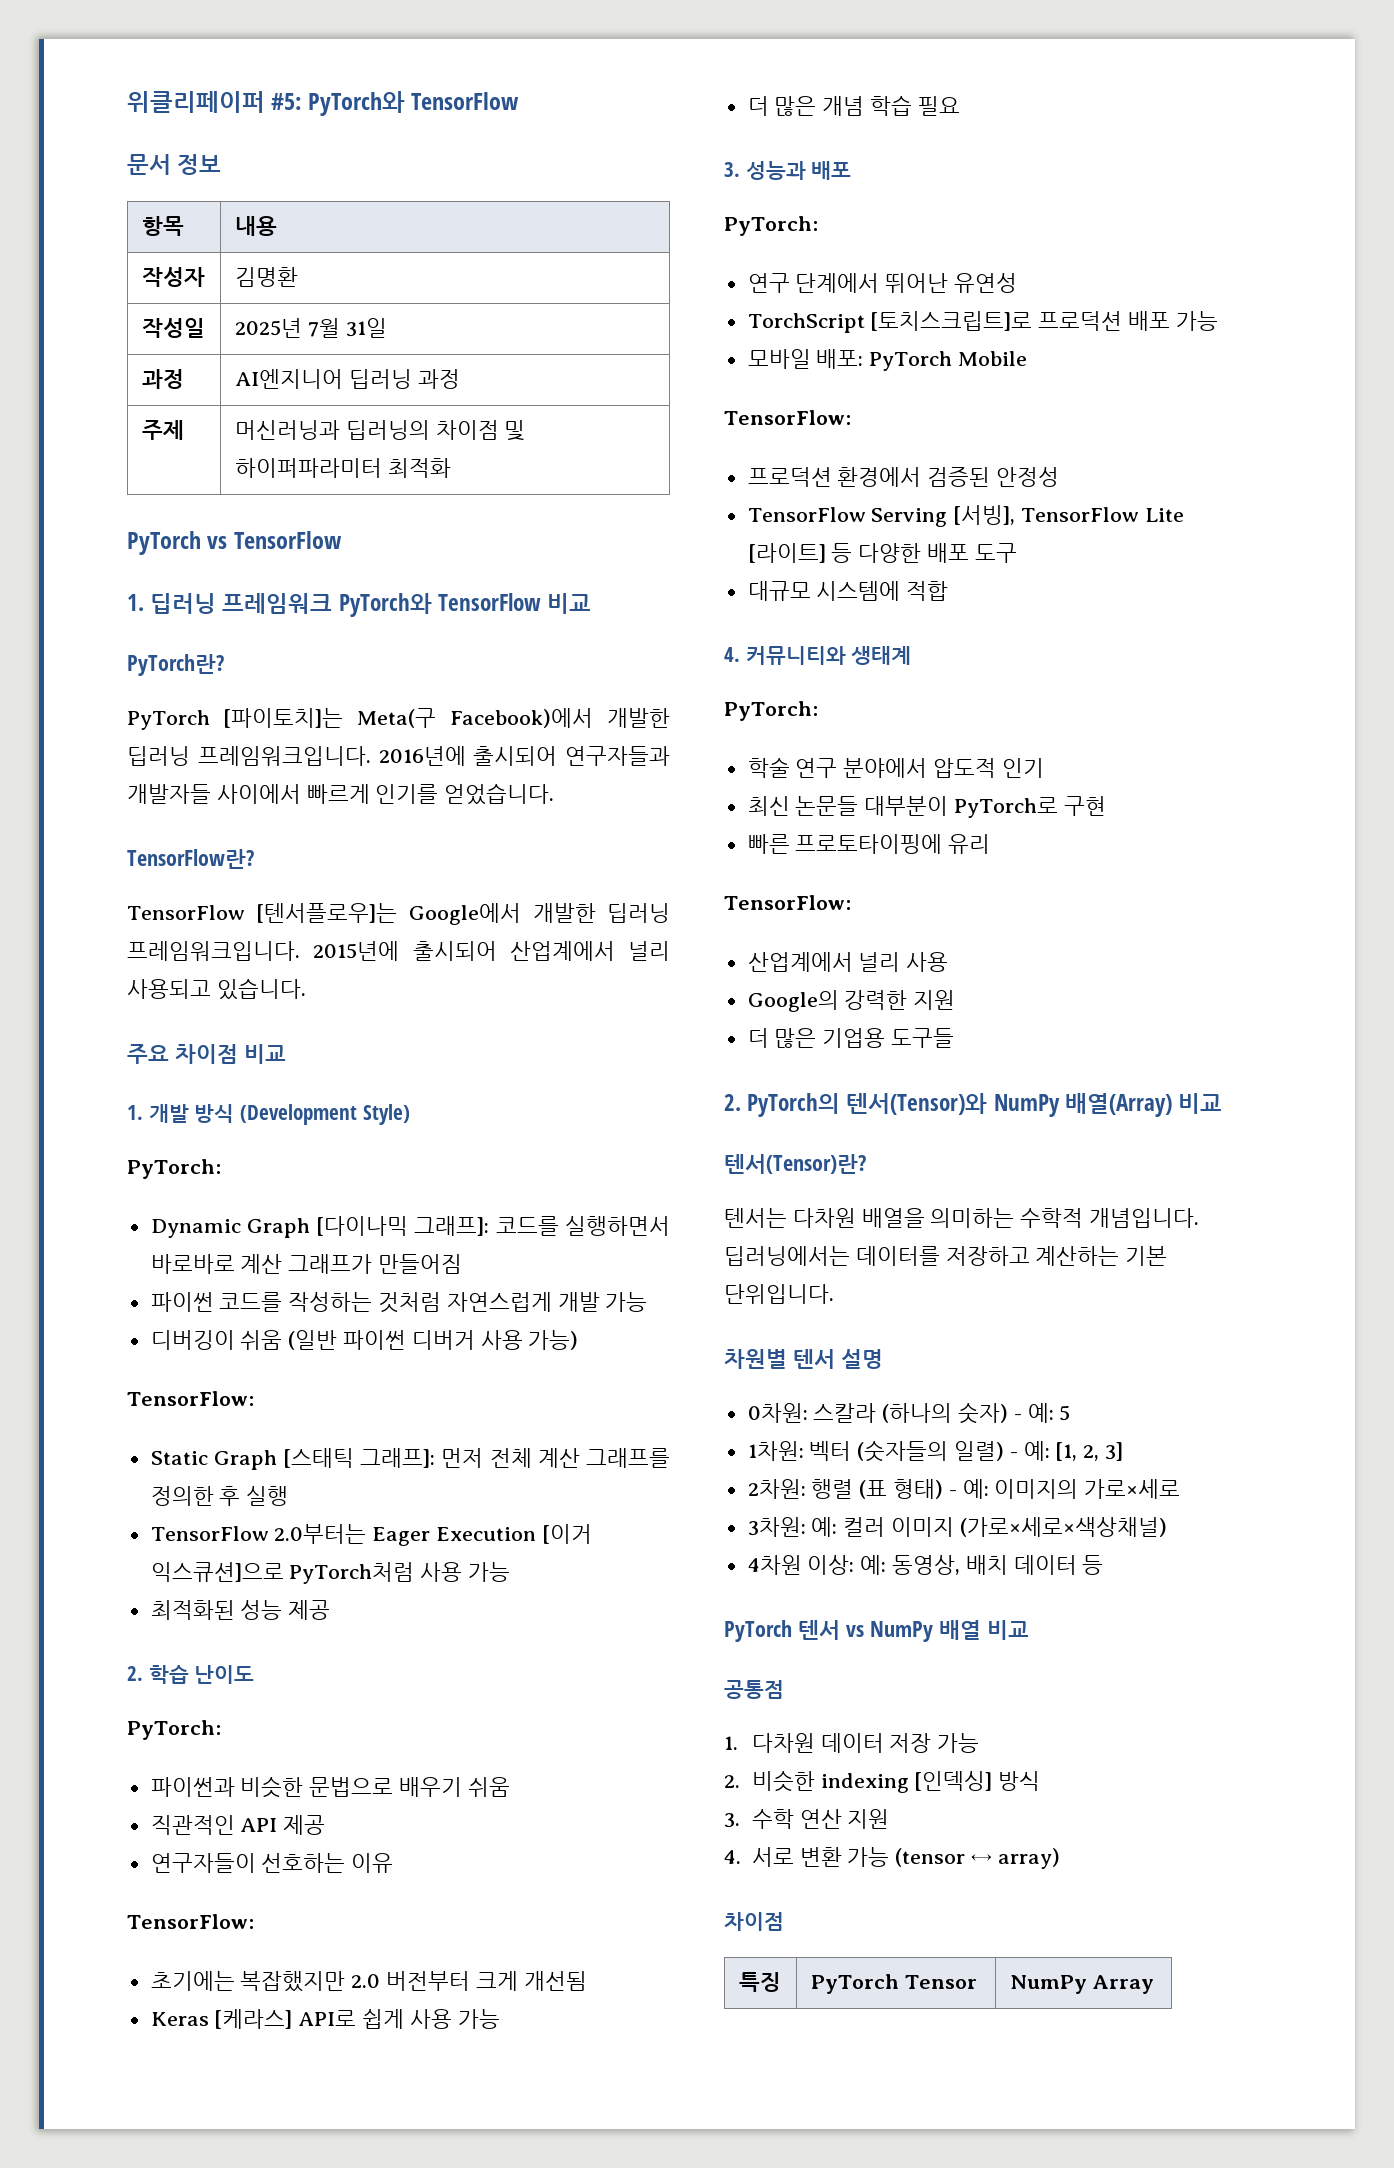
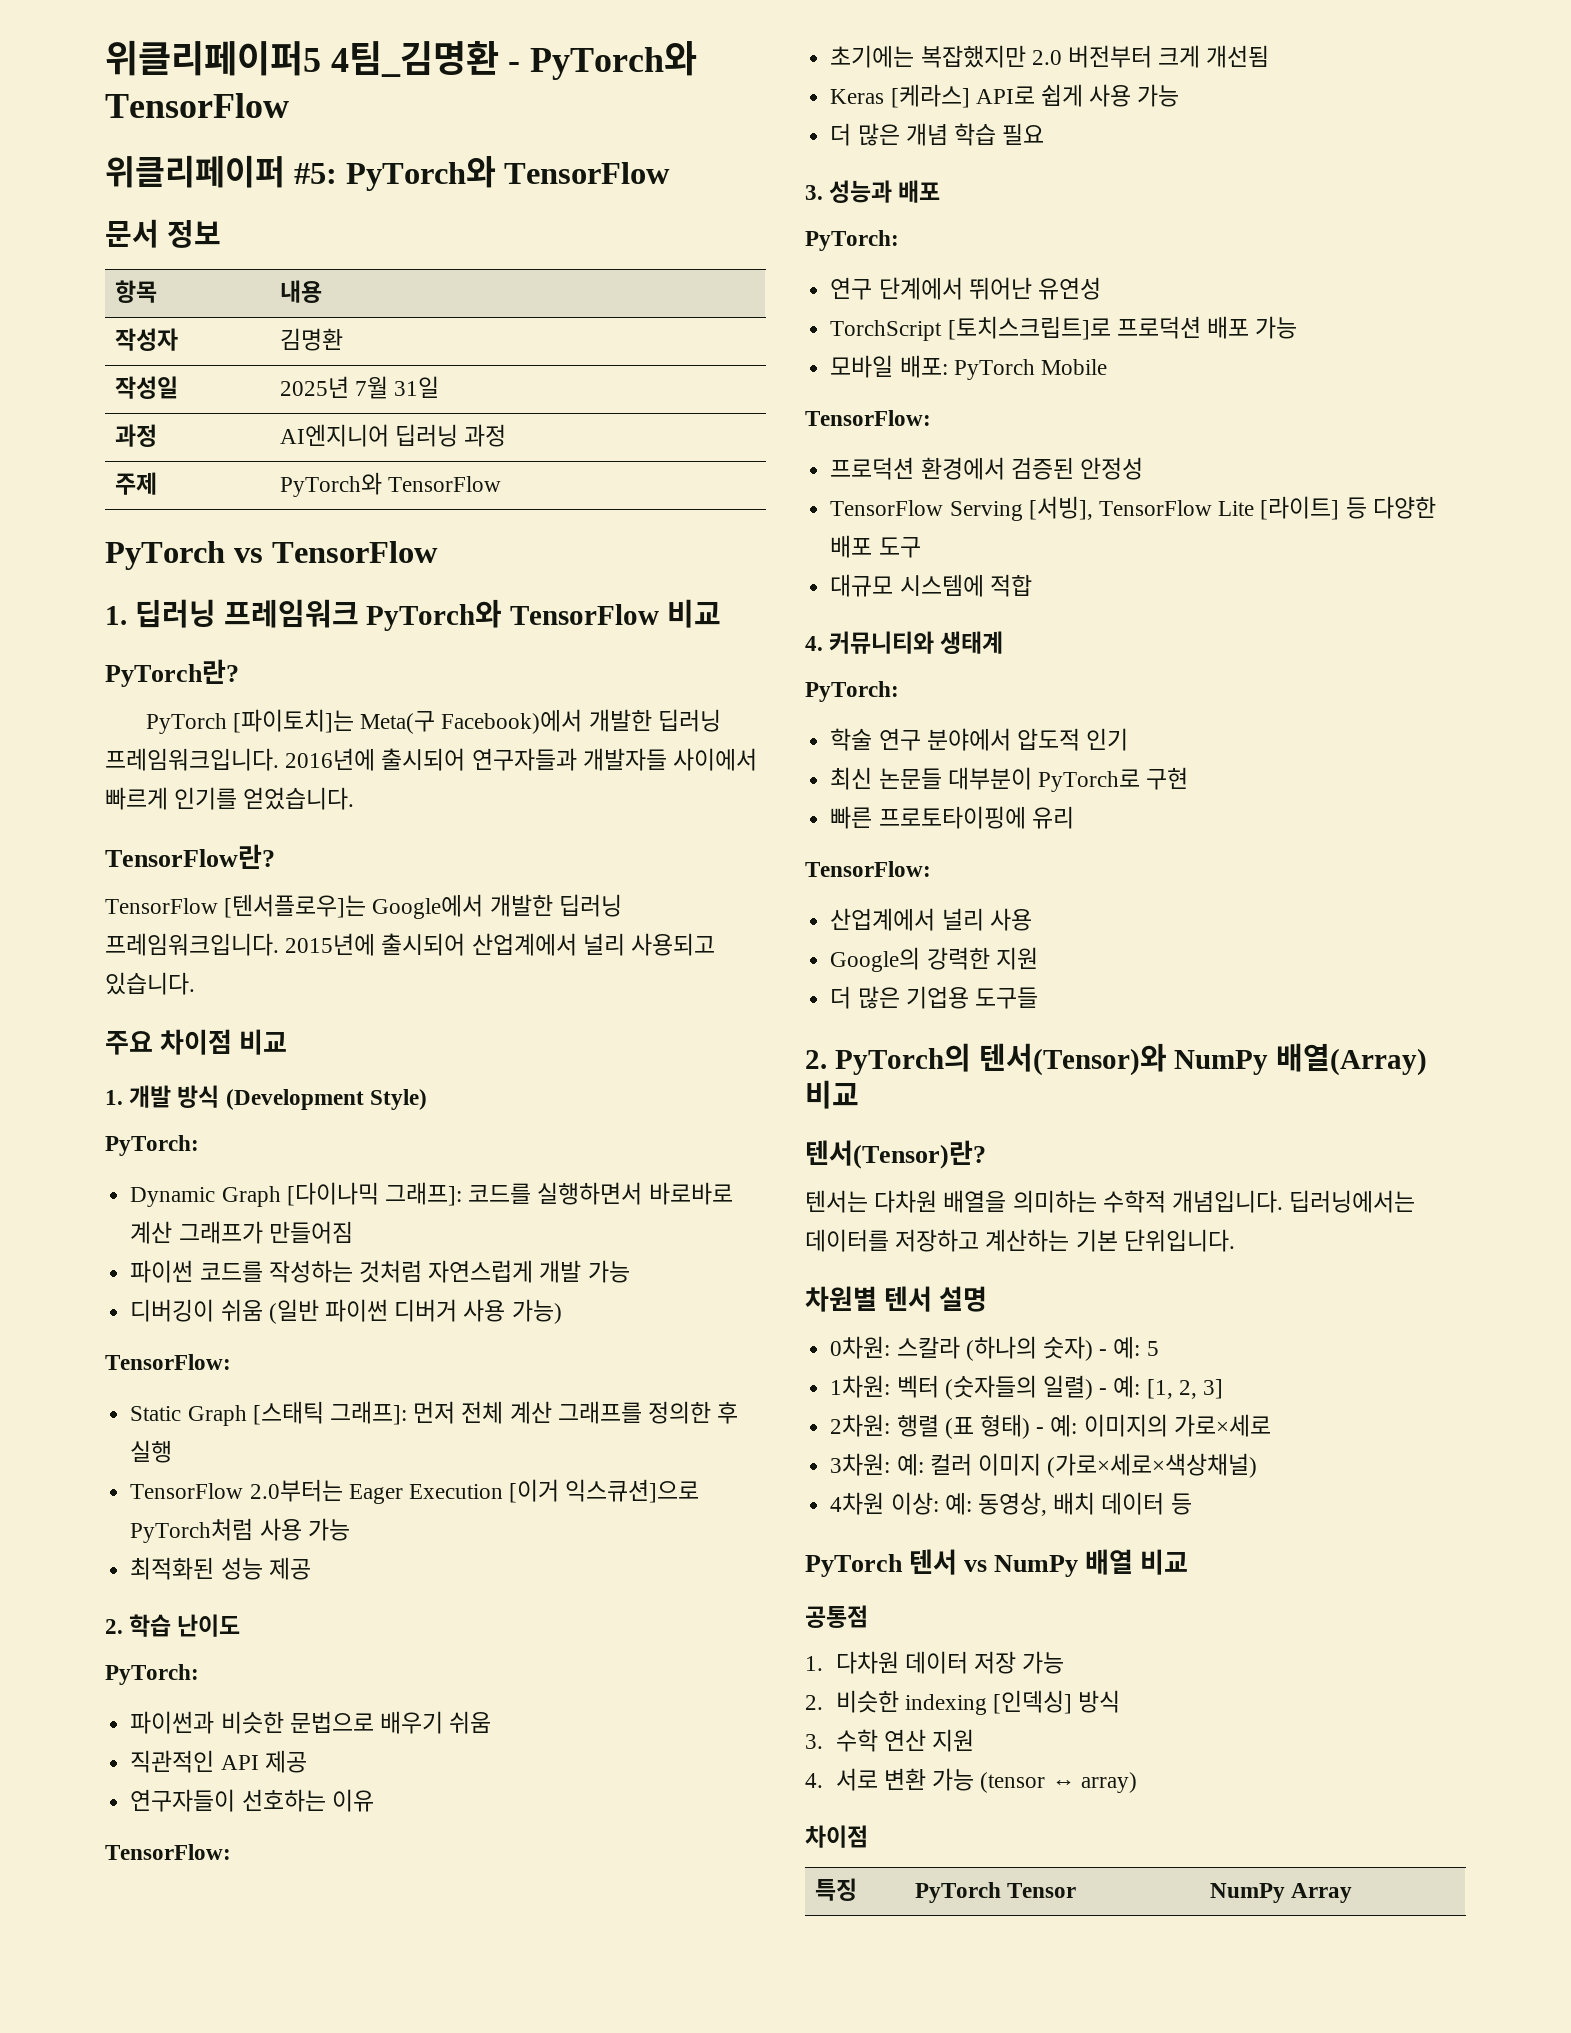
+ 위클리페이퍼5 4팀_김명환 - PyTorch와 TensorFlow
- 주제 | 머신러닝과 딥러닝의 차이점 및 하이퍼파라미터 최적화
+ 주제 | PyTorch와 TensorFlow

